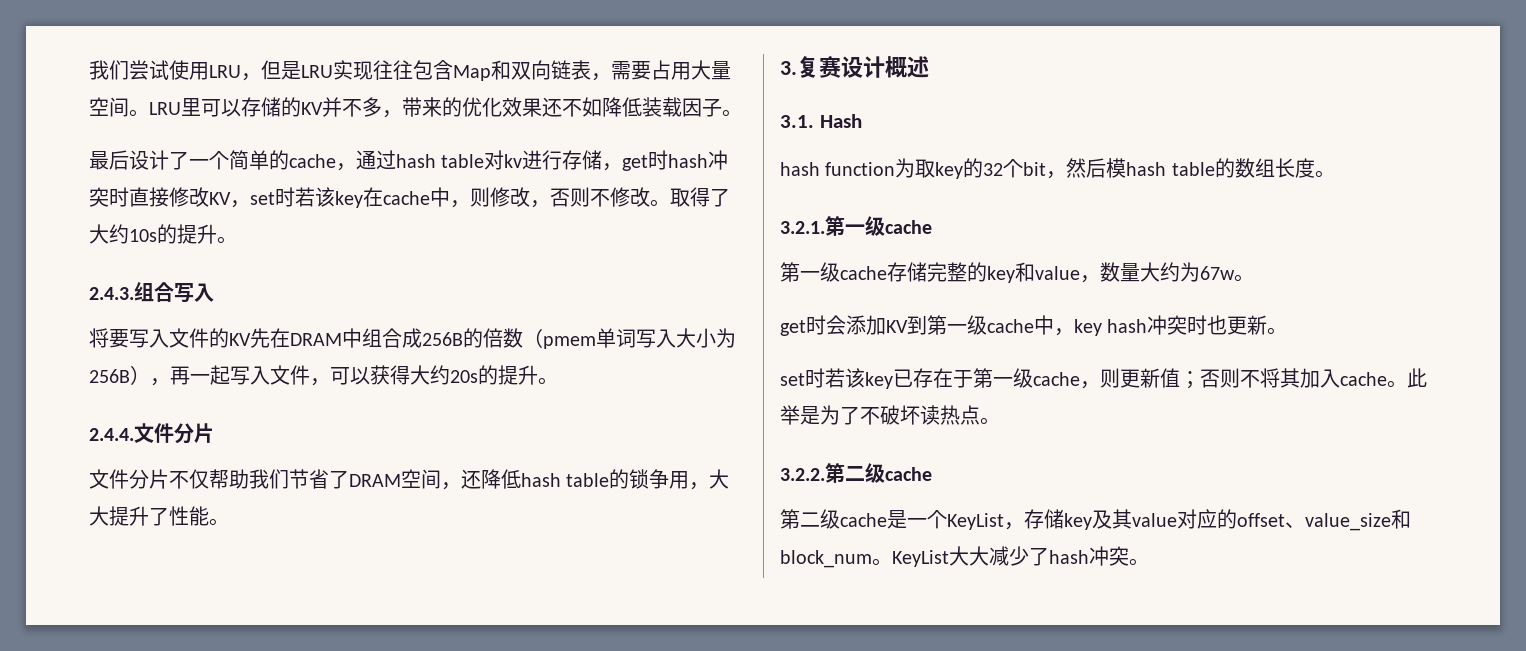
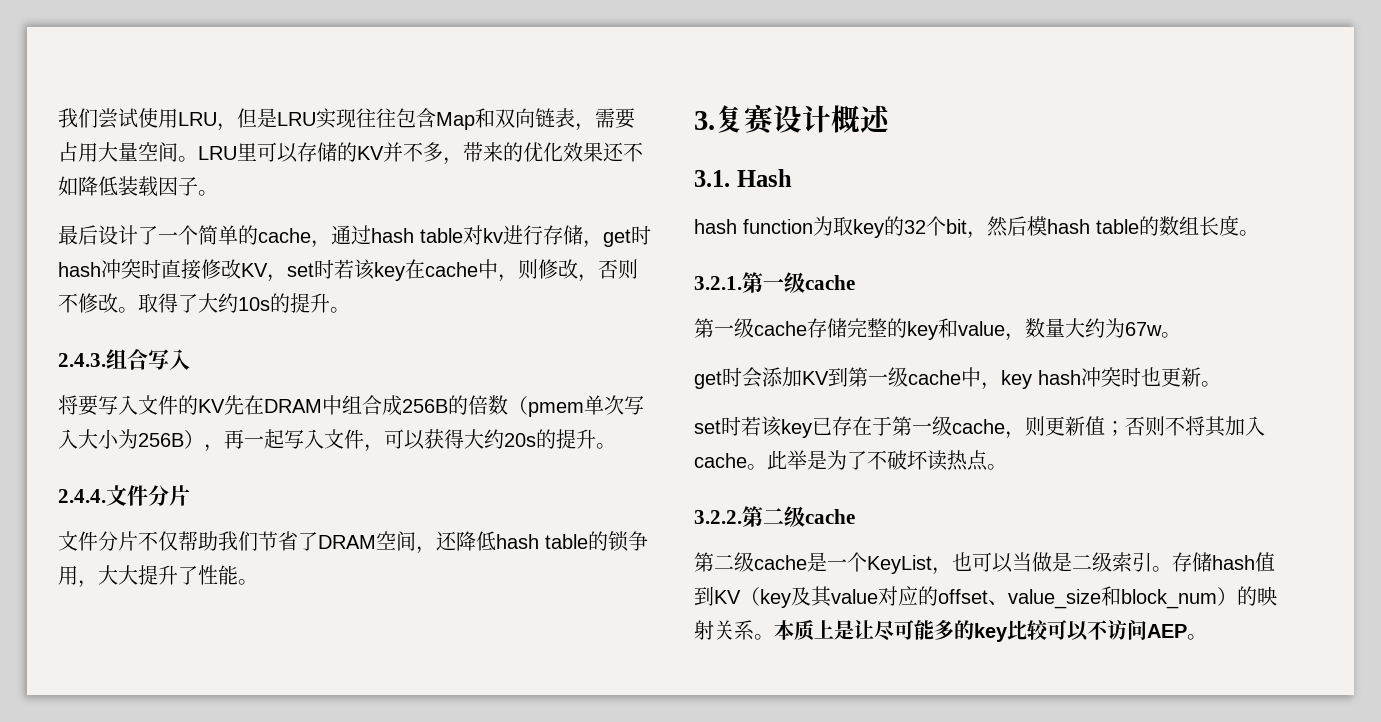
- 将要写入文件的KV先在DRAM中组合成256B的倍数（pmem单词写入大小为256B），再一起写入文件，可以获得大约20s的提升。
+ 将要写入文件的KV先在DRAM中组合成256B的倍数（pmem单次写入大小为256B），再一起写入文件，可以获得大约20s的提升。
- 第二级cache是一个KeyList，存储key及其value对应的offset、value_size和block_num。KeyList大大减少了hash冲突。
+ 第二级cache是一个KeyList，也可以当做是二级索引。存储hash值到KV（key及其value对应的offset、value_size和block_num）的映射关系。本质上是让尽可能多的key比较可以不访问AEP。

